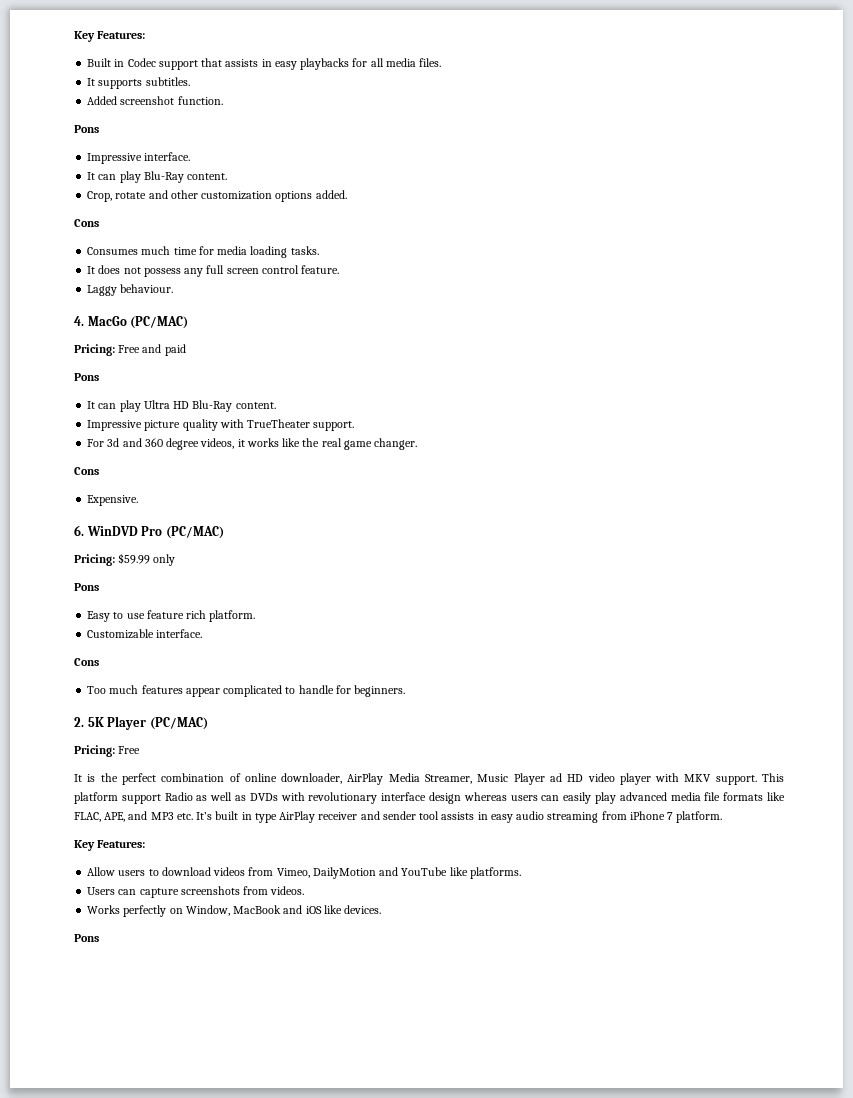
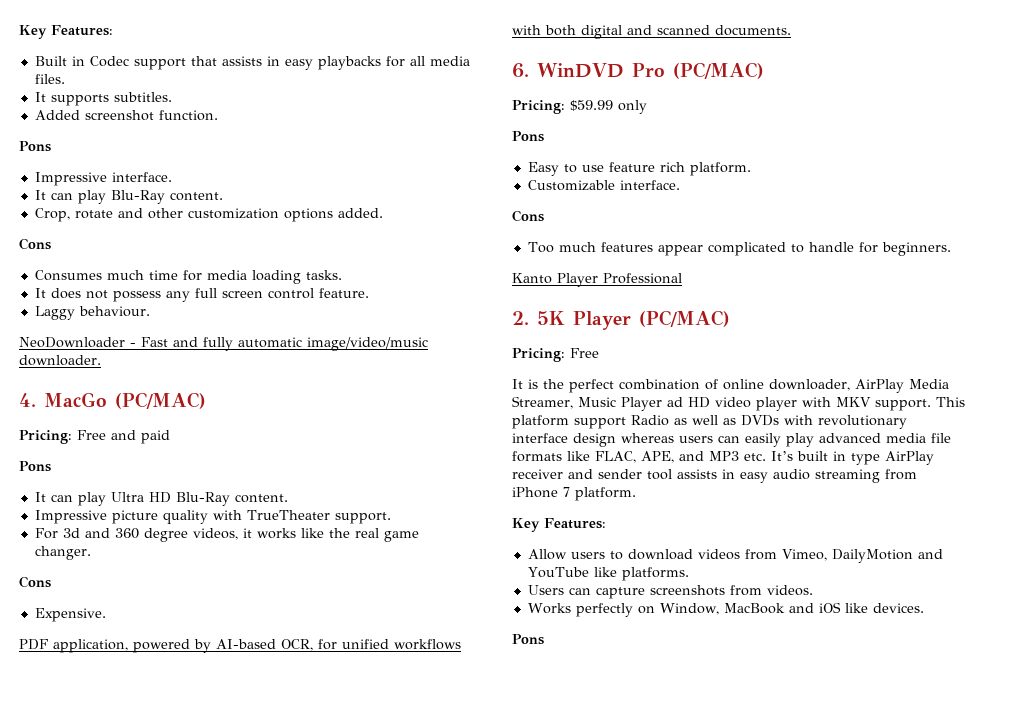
+ NeoDownloader - Fast and fully automatic image/video/music downloader.
+ PDF application, powered by AI-based OCR, for unified workflows with both digital and scanned documents.
+ Kanto Player Professional

